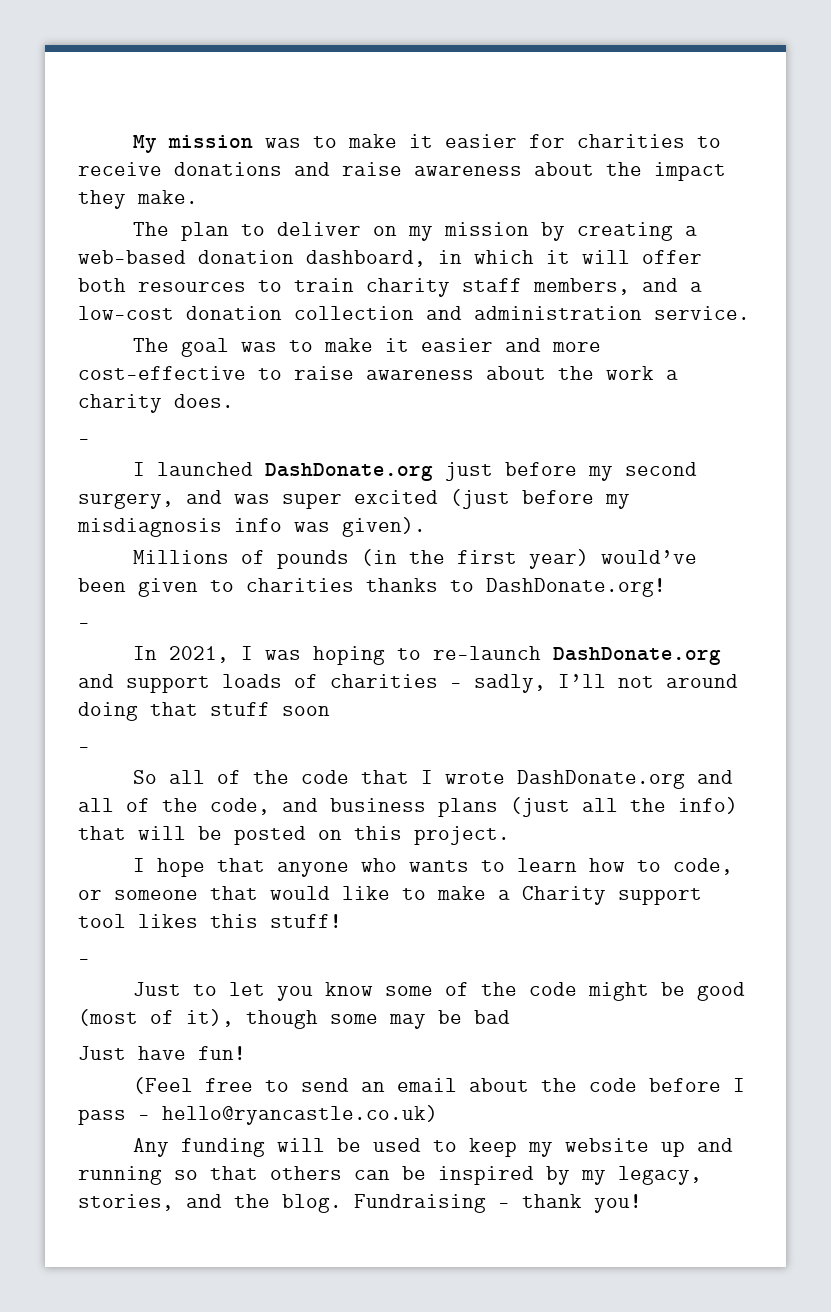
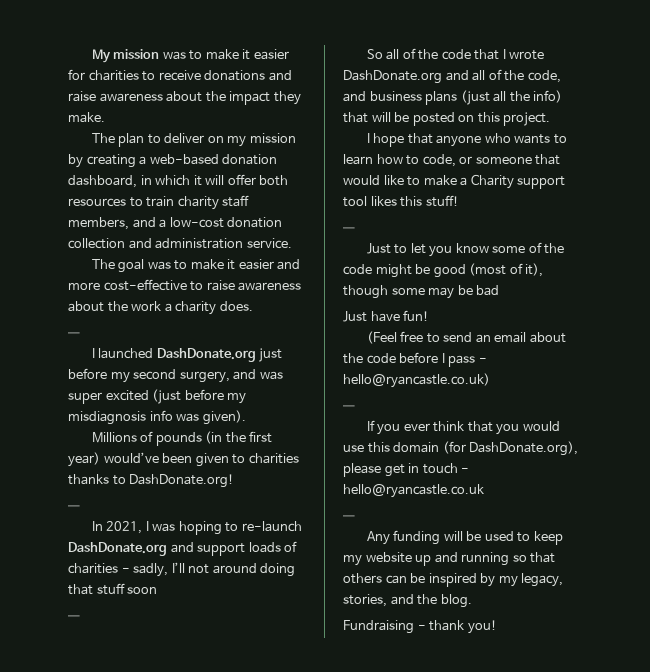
  (Feel free to send an email about the code before I pass - hello@ryancastle.co.uk)
+ —
+ If you ever think that you would use this domain (for DashDonate.org), please get in touch - hello@ryancastle.co.uk
+ —
- Any funding will be used to keep my website up and running so that others can be inspired by my legacy, stories, and the blog. Fundraising - thank you!
+ Any funding will be used to keep my website up and running so that others can be inspired by my legacy, stories, and the blog.
+ Fundraising - thank you!

